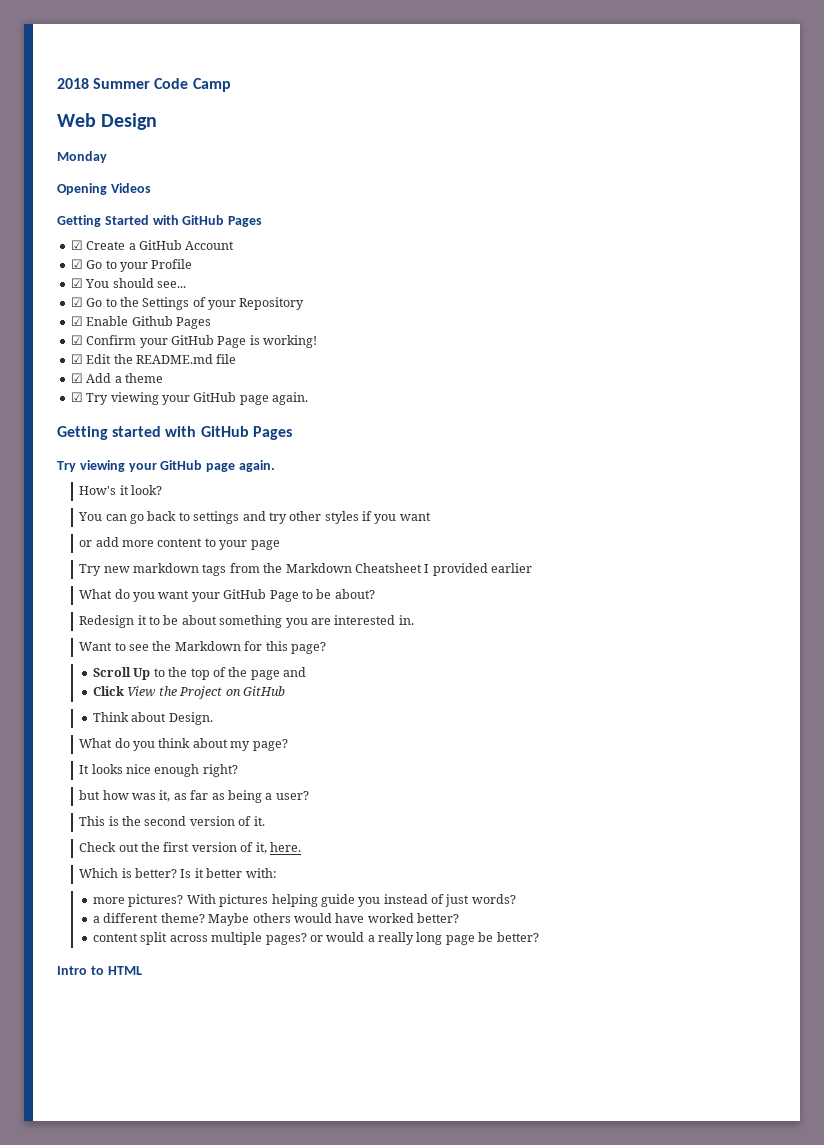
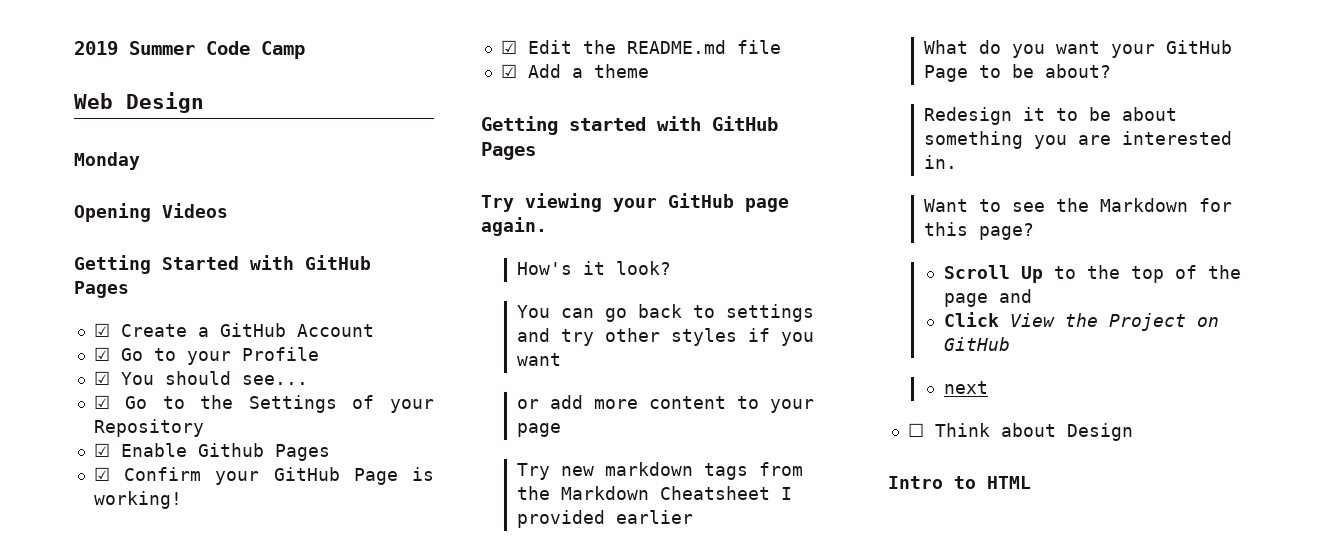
- 2018 Summer Code Camp
+ 2019 Summer Code Camp
- ☑ Try viewing your GitHub page again.
- Think about Design.
- What do you think about my page?
- It looks nice enough right?
- but how was it, as far as being a user?
- This is the second version of it.
- Check out the first version of it, here.
- Which is better? Is it better with:
- more pictures? With pictures helping guide you instead of just words?
- a different theme? Maybe others would have worked better?
- content split across multiple pages? or would a really long page be better?
+ next
+ ☐ Think about Design

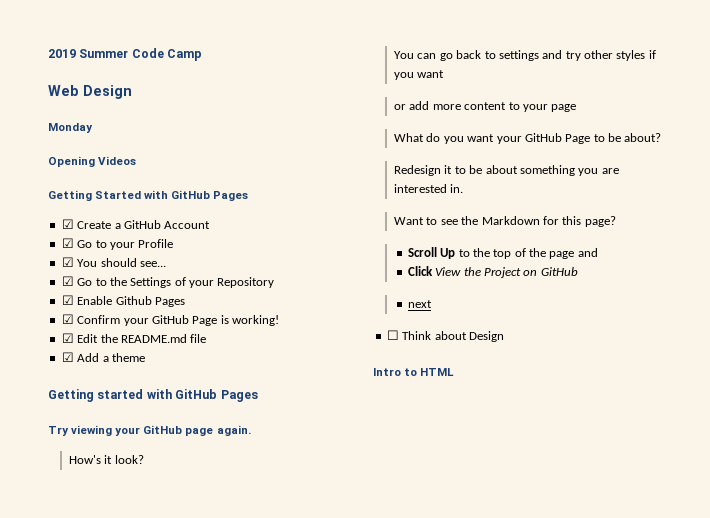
- Try new markdown tags from the Markdown Cheatsheet I provided earlier

